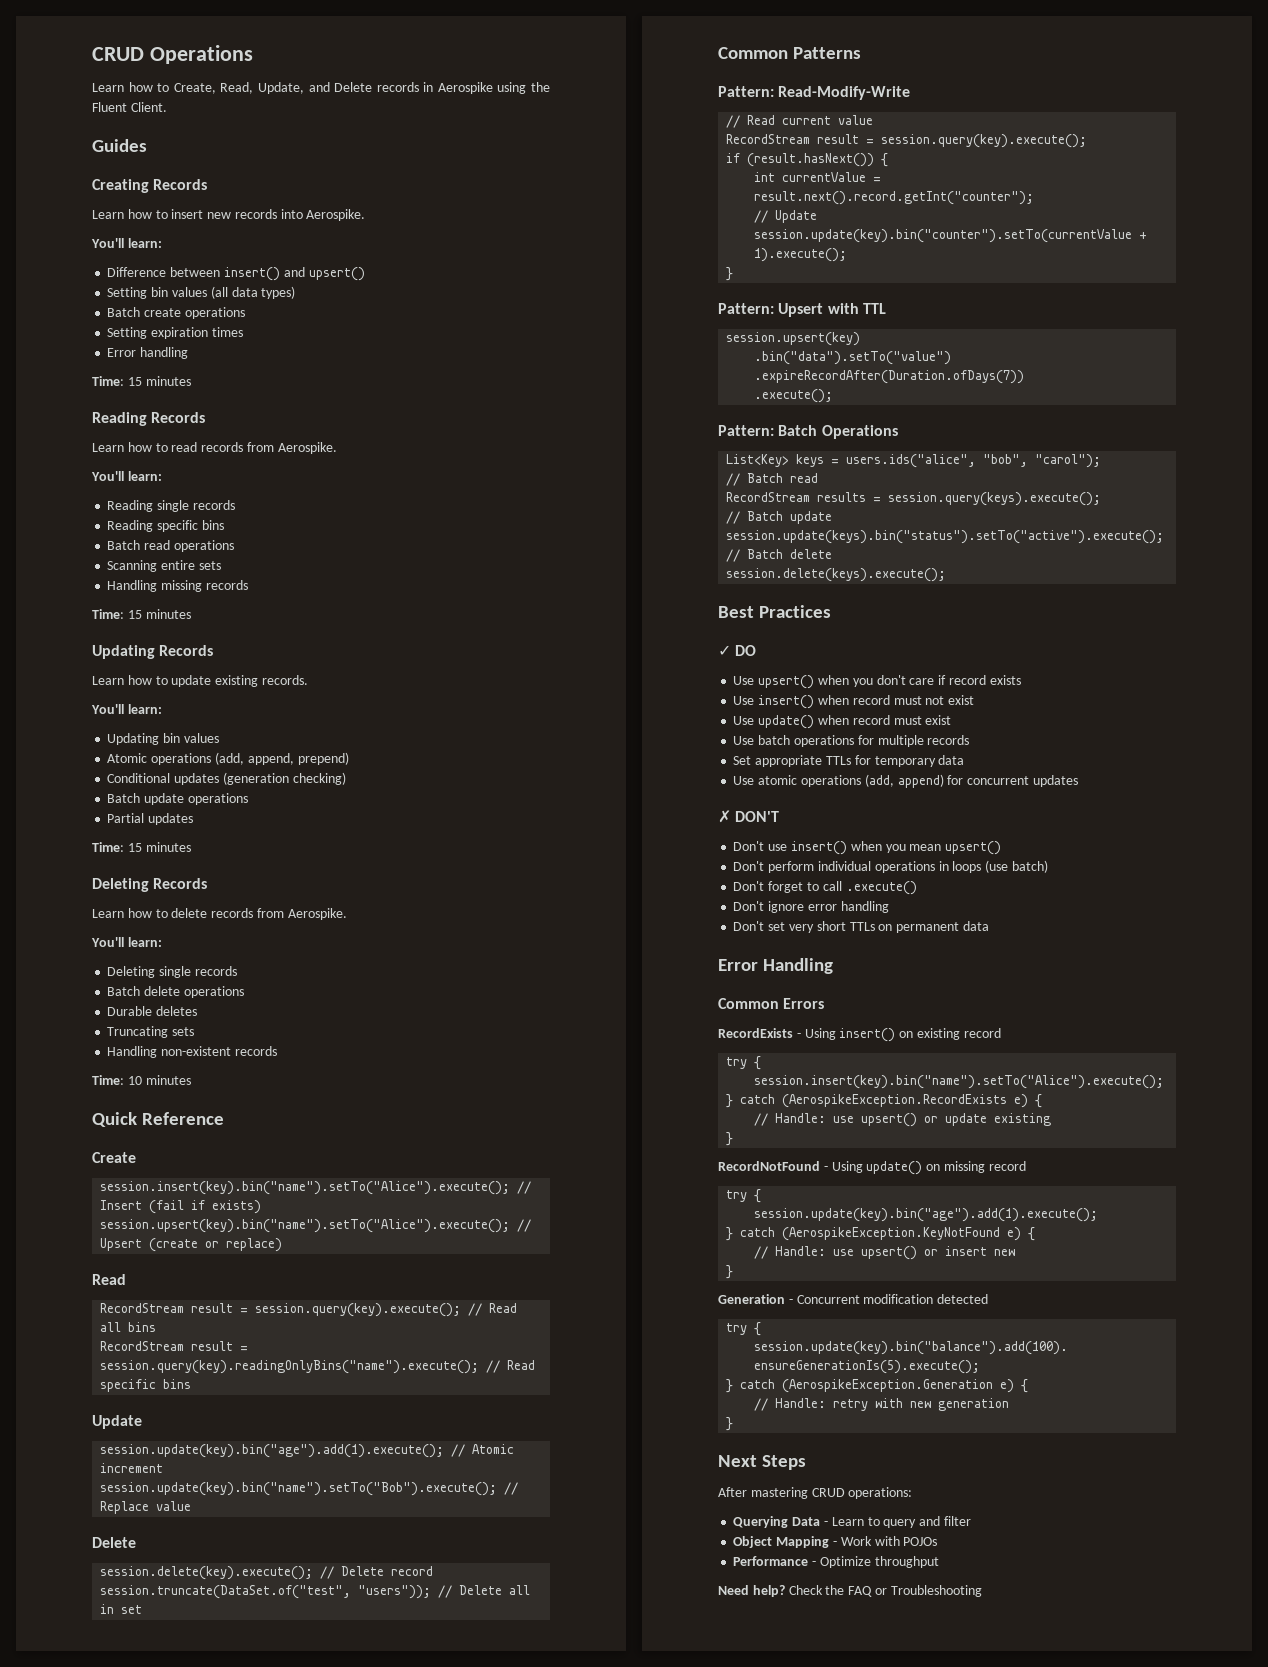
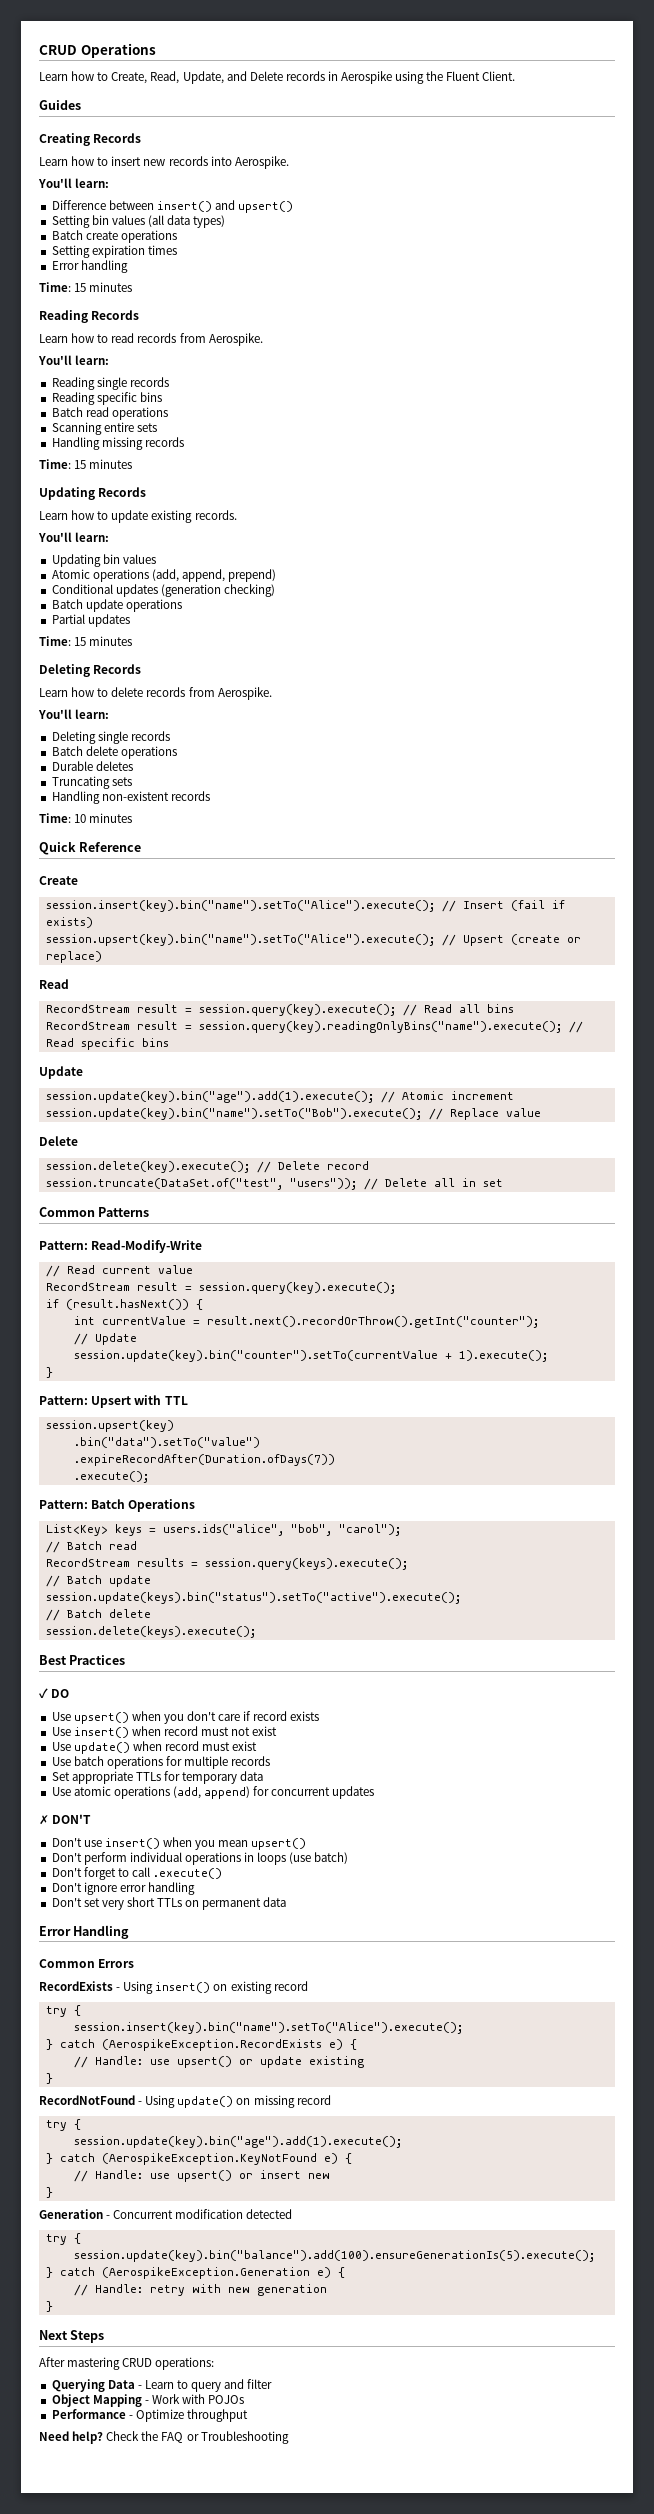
- int currentValue = result.next().record.getInt("counter");
+ int currentValue = result.next().recordOrThrow().getInt("counter");

